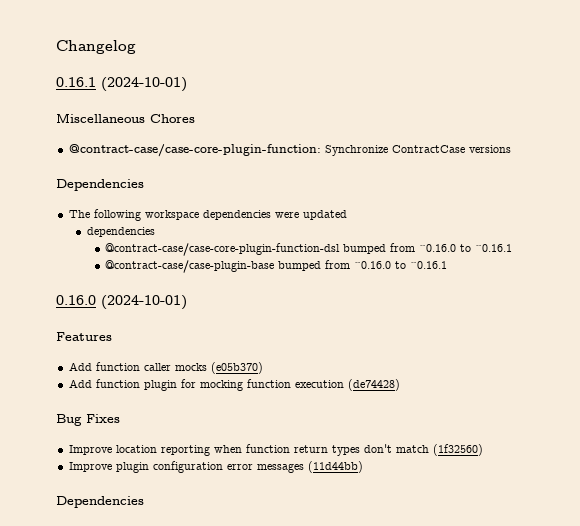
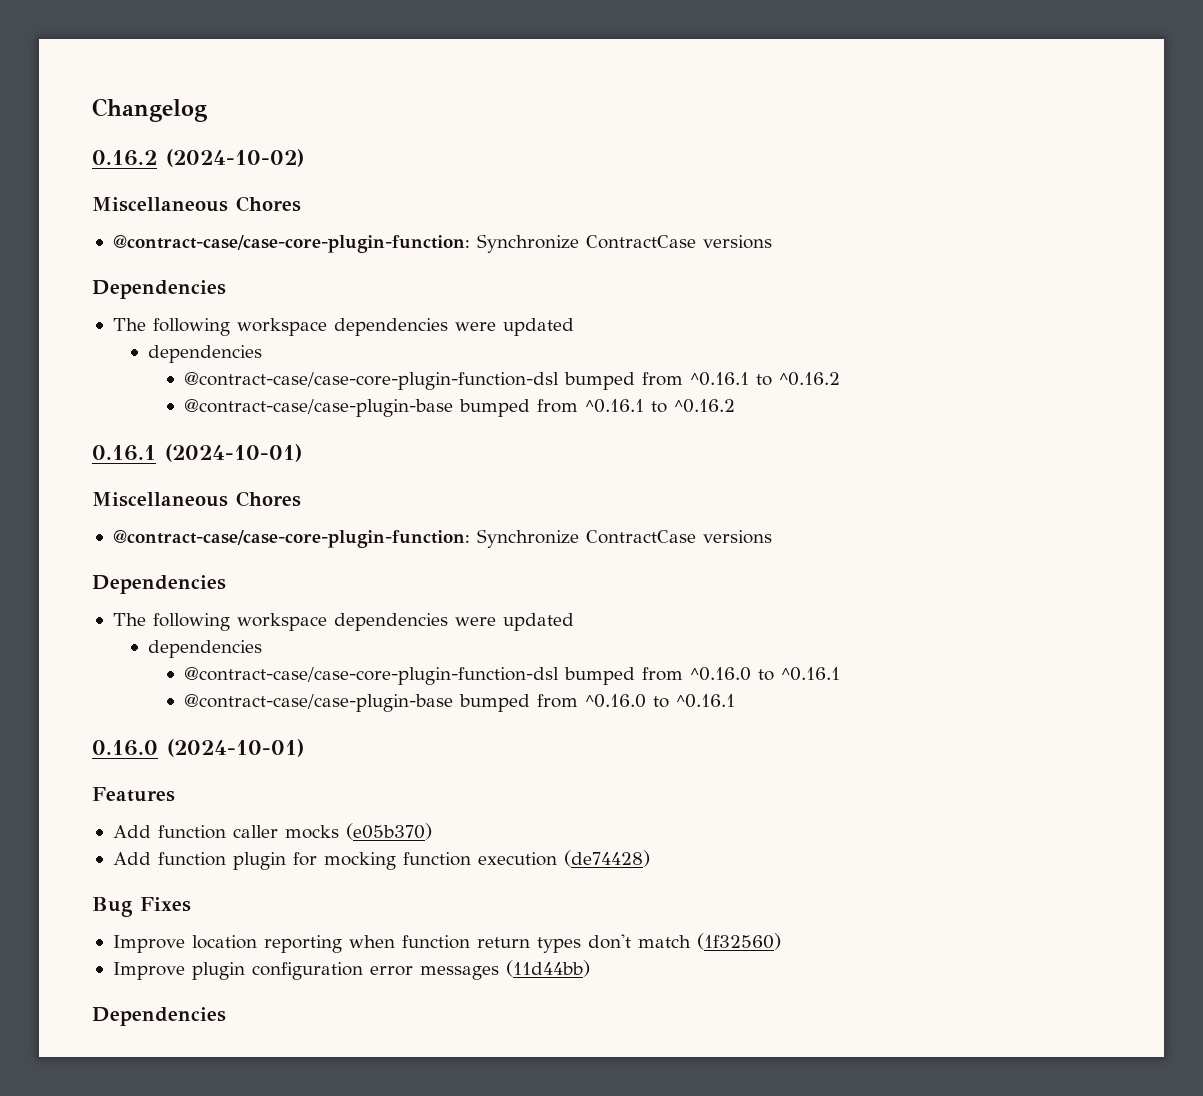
+ 0.16.2 (2024-10-02)
+ Miscellaneous Chores
+ @contract-case/case-core-plugin-function: Synchronize ContractCase versions
+ Dependencies
+ The following workspace dependencies were updated
+ dependencies
+ @contract-case/case-core-plugin-function-dsl bumped from ^0.16.1 to ^0.16.2
+ @contract-case/case-plugin-base bumped from ^0.16.1 to ^0.16.2

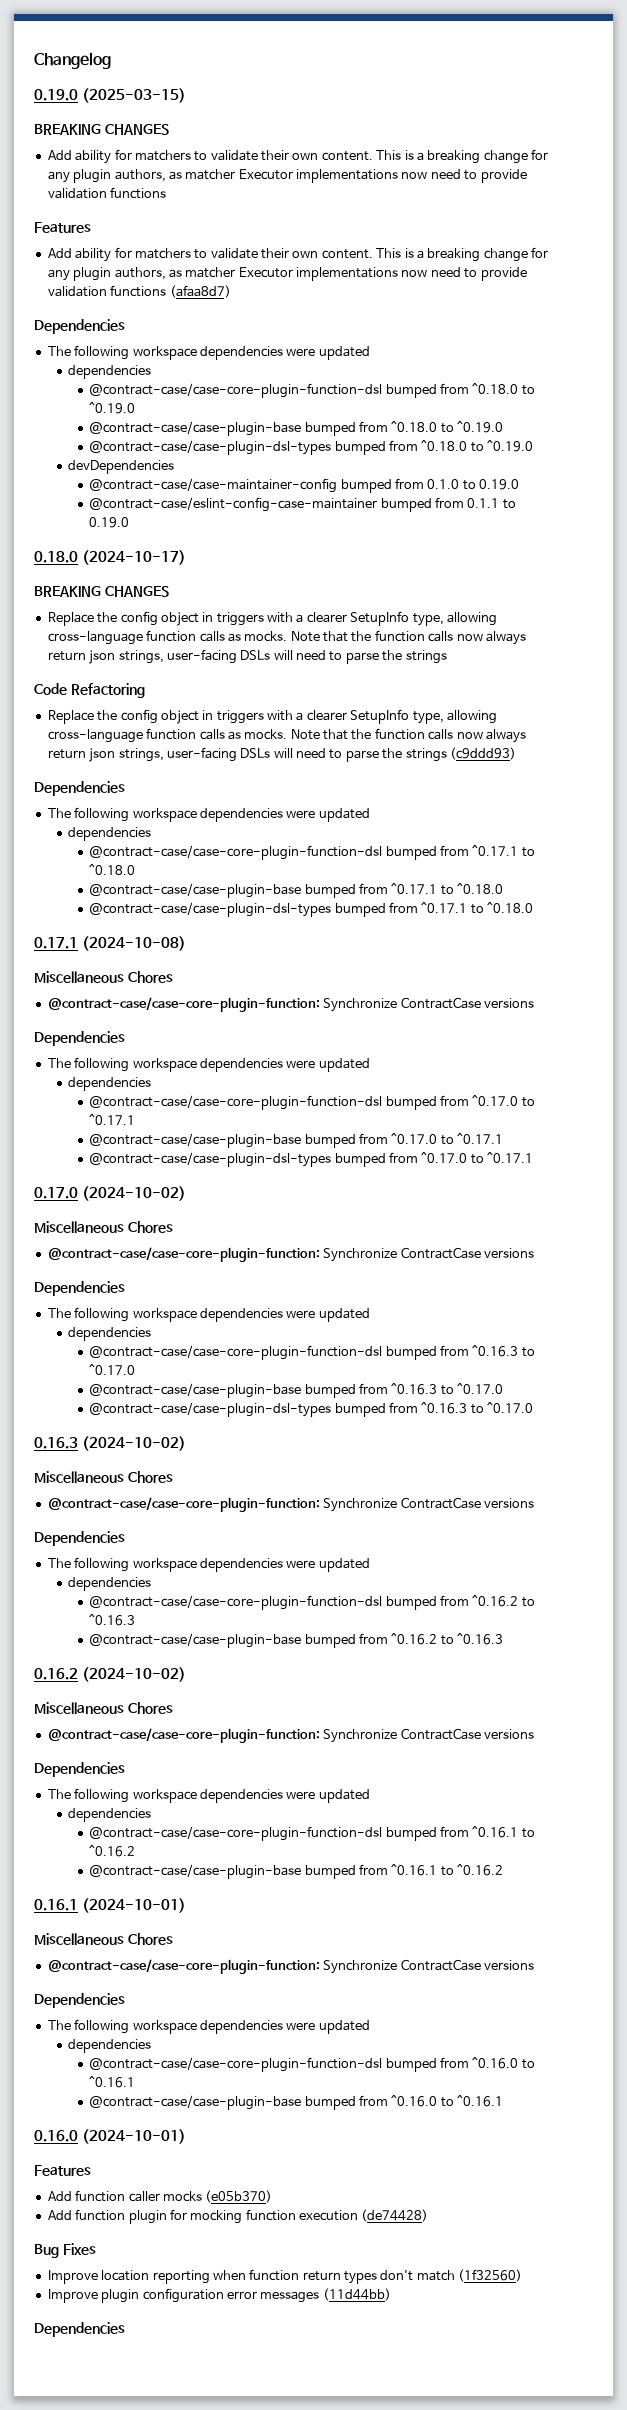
+ 0.19.0 (2025-03-15)
+ BREAKING CHANGES
+ Add ability for matchers to validate their own content. This is a breaking change for any plugin authors, as matcher Executor implementations now need to provide validation functions
+ Features
+ Add ability for matchers to validate their own content. This is a breaking change for any plugin authors, as matcher Executor implementations now need to provide validation functions (afaa8d7)
+ Dependencies
+ The following workspace dependencies were updated
+ dependencies
+ @contract-case/case-core-plugin-function-dsl bumped from ^0.18.0 to ^0.19.0
+ @contract-case/case-plugin-base bumped from ^0.18.0 to ^0.19.0
+ @contract-case/case-plugin-dsl-types bumped from ^0.18.0 to ^0.19.0
+ devDependencies
+ @contract-case/case-maintainer-config bumped from 0.1.0 to 0.19.0
+ @contract-case/eslint-config-case-maintainer bumped from 0.1.1 to 0.19.0
+ 0.18.0 (2024-10-17)
+ BREAKING CHANGES
+ Replace the config object in triggers with a clearer SetupInfo type, allowing cross-language function calls as mocks. Note that the function calls now always return json strings, user-facing DSLs will need to parse the strings
+ Code Refactoring
+ Replace the config object in triggers with a clearer SetupInfo type, allowing cross-language function calls as mocks. Note that the function calls now always return json strings, user-facing DSLs will need to parse the strings (c9ddd93)
+ Dependencies
+ The following workspace dependencies were updated
+ dependencies
+ @contract-case/case-core-plugin-function-dsl bumped from ^0.17.1 to ^0.18.0
+ @contract-case/case-plugin-base bumped from ^0.17.1 to ^0.18.0
+ @contract-case/case-plugin-dsl-types bumped from ^0.17.1 to ^0.18.0
+ 0.17.1 (2024-10-08)
+ Miscellaneous Chores
+ @contract-case/case-core-plugin-function: Synchronize ContractCase versions
+ Dependencies
+ The following workspace dependencies were updated
+ dependencies
+ @contract-case/case-core-plugin-function-dsl bumped from ^0.17.0 to ^0.17.1
+ @contract-case/case-plugin-base bumped from ^0.17.0 to ^0.17.1
+ @contract-case/case-plugin-dsl-types bumped from ^0.17.0 to ^0.17.1
+ 0.17.0 (2024-10-02)
+ Miscellaneous Chores
+ @contract-case/case-core-plugin-function: Synchronize ContractCase versions
+ Dependencies
+ The following workspace dependencies were updated
+ dependencies
+ @contract-case/case-core-plugin-function-dsl bumped from ^0.16.3 to ^0.17.0
+ @contract-case/case-plugin-base bumped from ^0.16.3 to ^0.17.0
+ @contract-case/case-plugin-dsl-types bumped from ^0.16.3 to ^0.17.0
+ 0.16.3 (2024-10-02)
+ Miscellaneous Chores
+ @contract-case/case-core-plugin-function: Synchronize ContractCase versions
+ Dependencies
+ The following workspace dependencies were updated
+ dependencies
+ @contract-case/case-core-plugin-function-dsl bumped from ^0.16.2 to ^0.16.3
+ @contract-case/case-plugin-base bumped from ^0.16.2 to ^0.16.3

